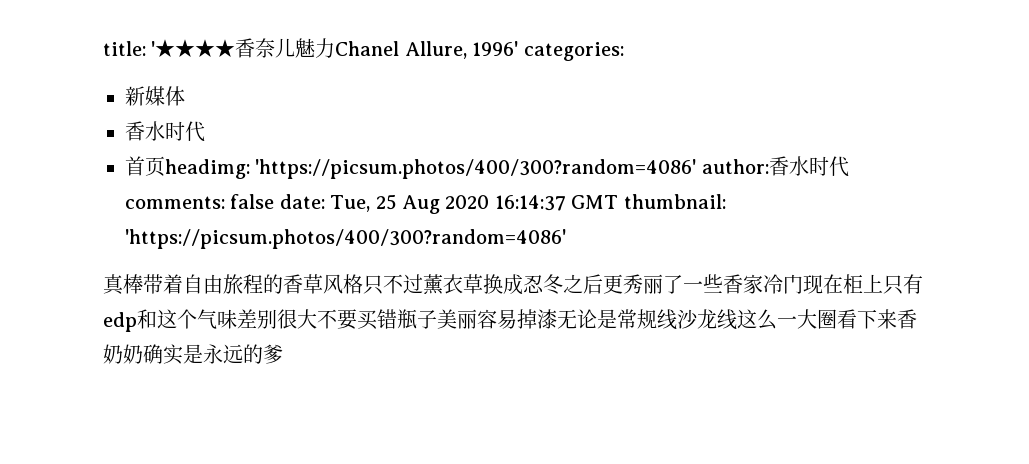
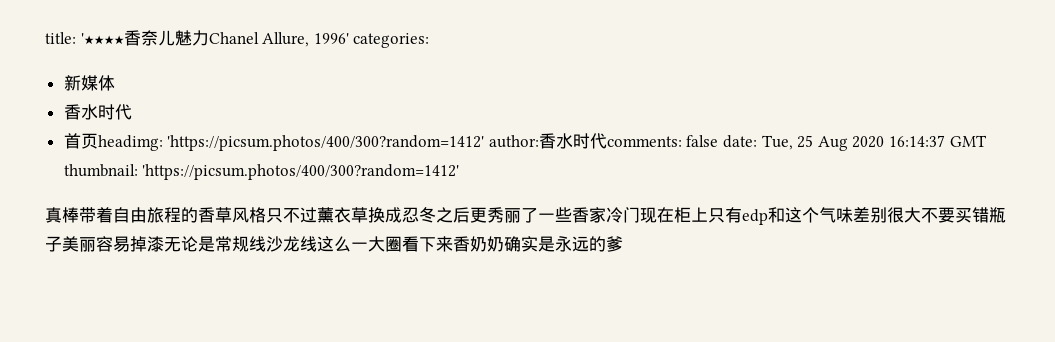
- 首页headimg: 'https://picsum.photos/400/300?random=4086' author:香水时代comments: false date: Tue, 25 Aug 2020 16:14:37 GMT thumbnail: 'https://picsum.photos/400/300?random=4086'
+ 首页headimg: 'https://picsum.photos/400/300?random=1412' author:香水时代comments: false date: Tue, 25 Aug 2020 16:14:37 GMT thumbnail: 'https://picsum.photos/400/300?random=1412'

